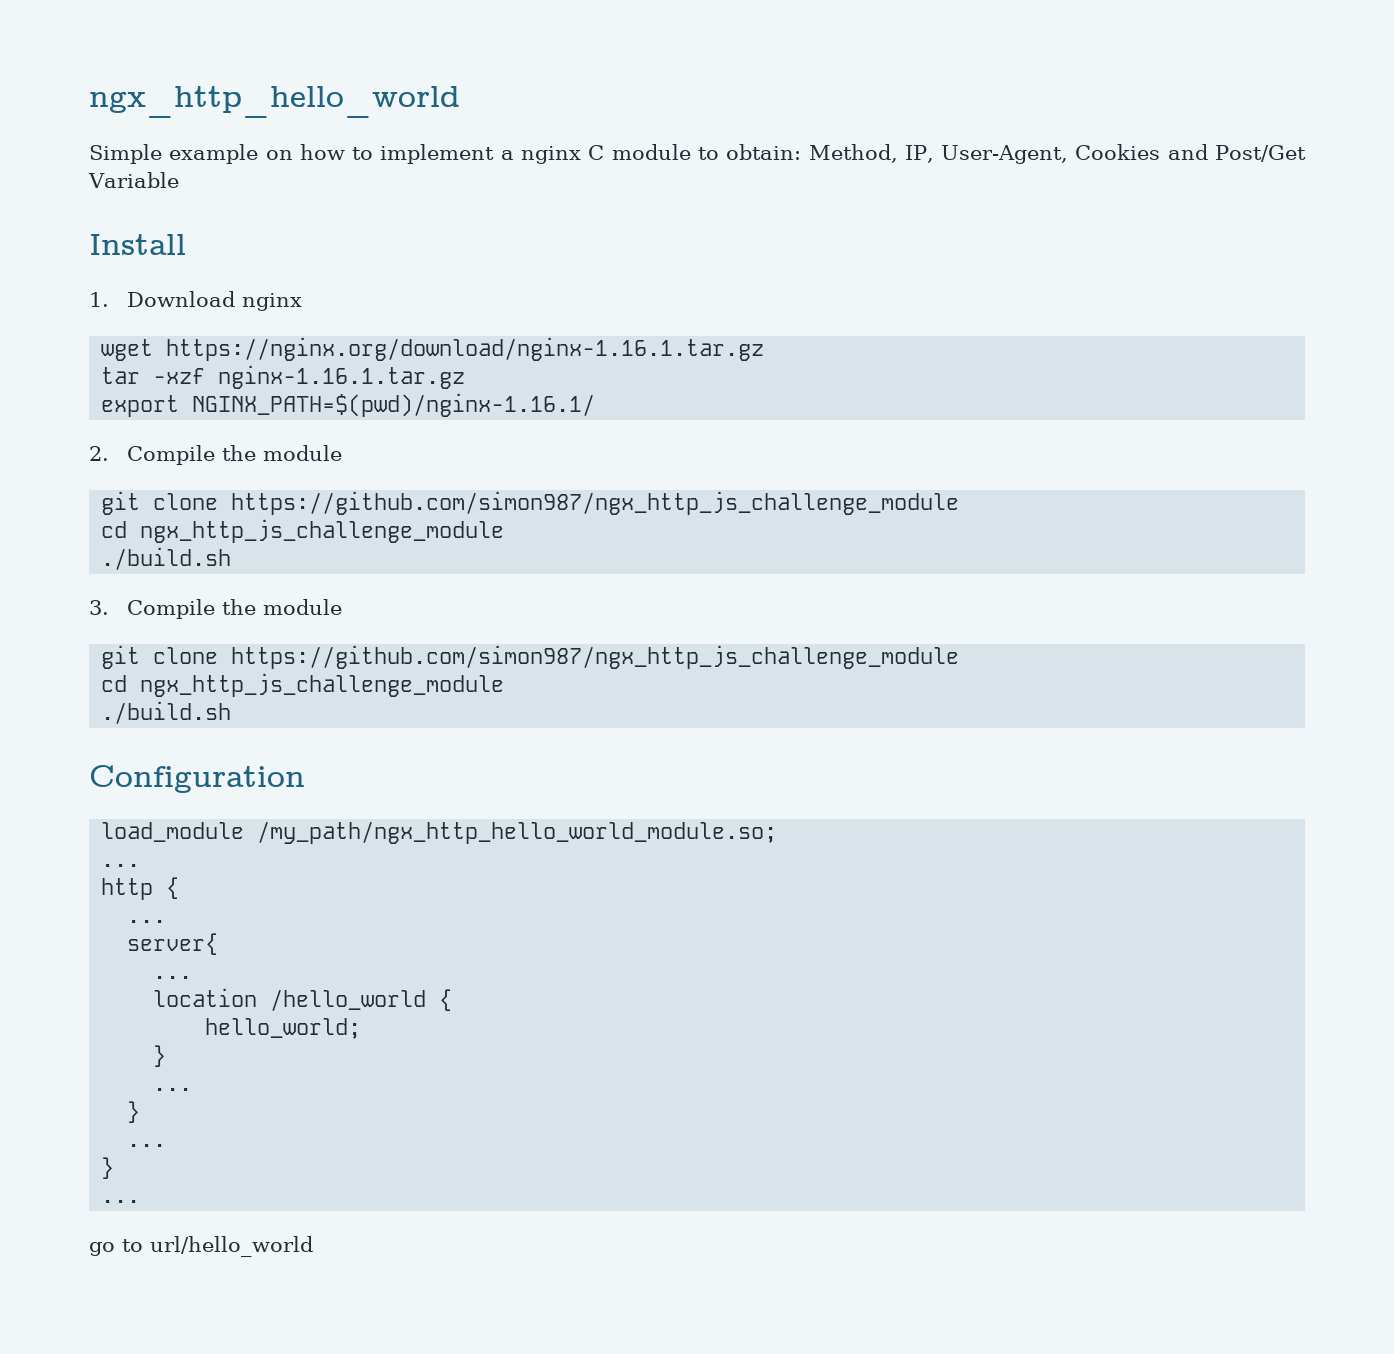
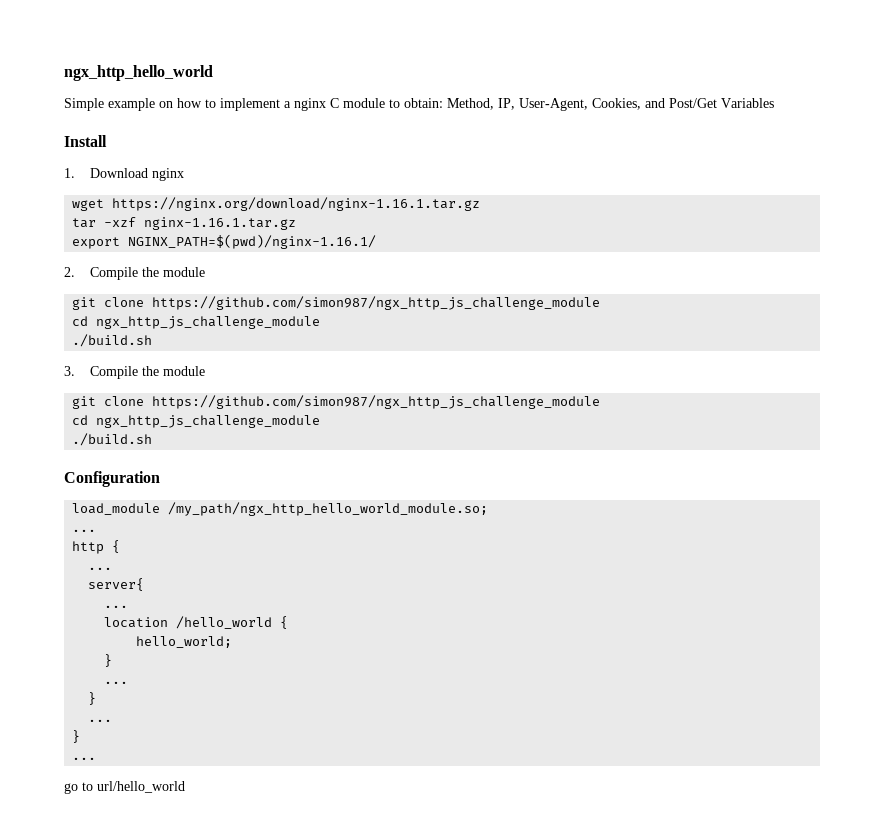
- Simple example on how to implement a nginx C module to obtain: Method, IP, User-Agent, Cookies and Post/Get Variable
+ Simple example on how to implement a nginx C module to obtain: Method, IP, User-Agent, Cookies, and Post/Get Variables

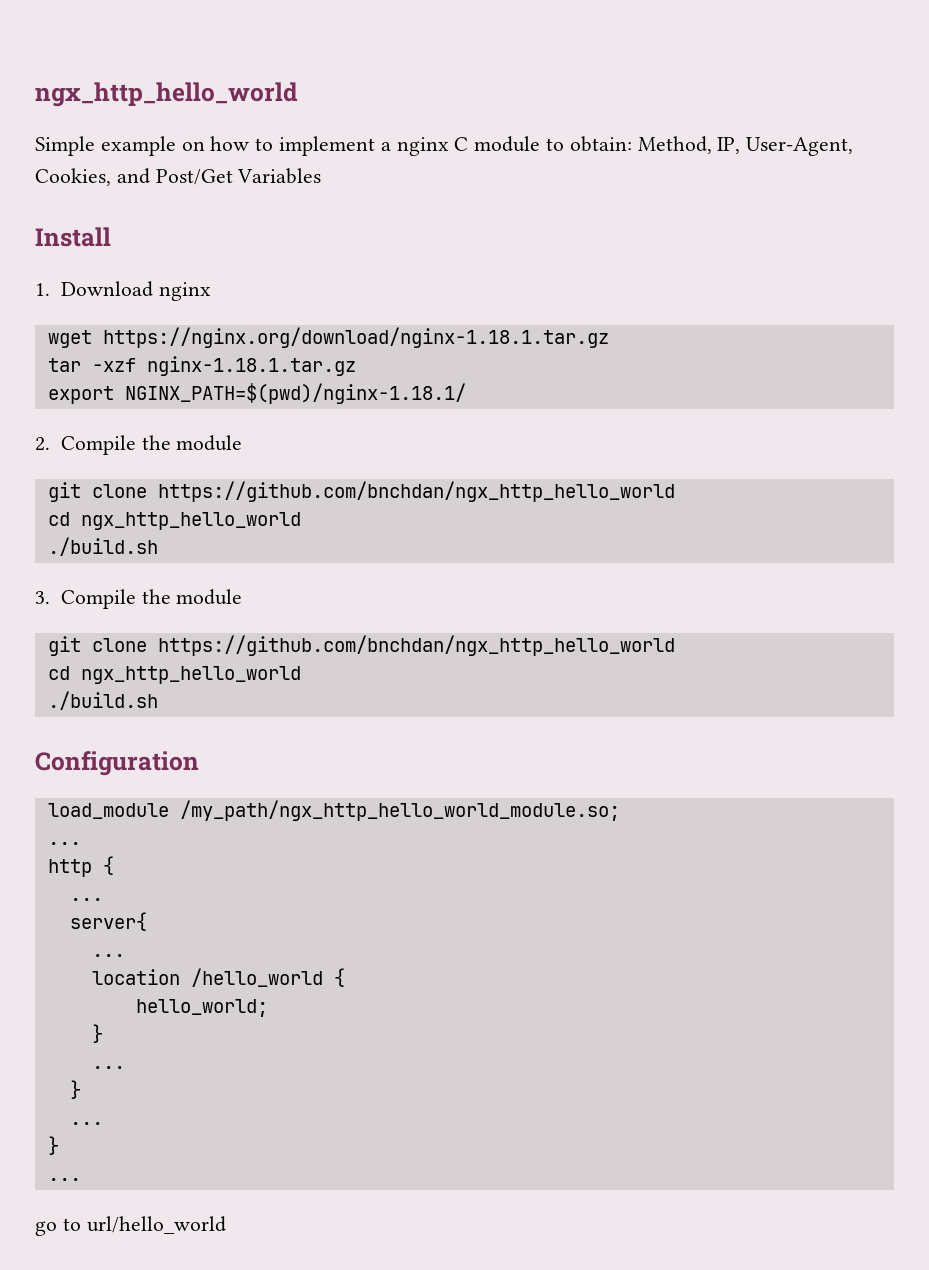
- wget https://nginx.org/download/nginx-1.16.1.tar.gz
+ wget https://nginx.org/download/nginx-1.18.1.tar.gz
- tar -xzf nginx-1.16.1.tar.gz
+ tar -xzf nginx-1.18.1.tar.gz
- export NGINX_PATH=$(pwd)/nginx-1.16.1/
+ export NGINX_PATH=$(pwd)/nginx-1.18.1/
  2. Compile the module
- git clone https://github.com/simon987/ngx_http_js_challenge_module
- cd ngx_http_js_challenge_module
+ git clone https://github.com/bnchdan/ngx_http_hello_world
+ cd ngx_http_hello_world
  3. Compile the module
- git clone https://github.com/simon987/ngx_http_js_challenge_module
- cd ngx_http_js_challenge_module
+ git clone https://github.com/bnchdan/ngx_http_hello_world
+ cd ngx_http_hello_world

